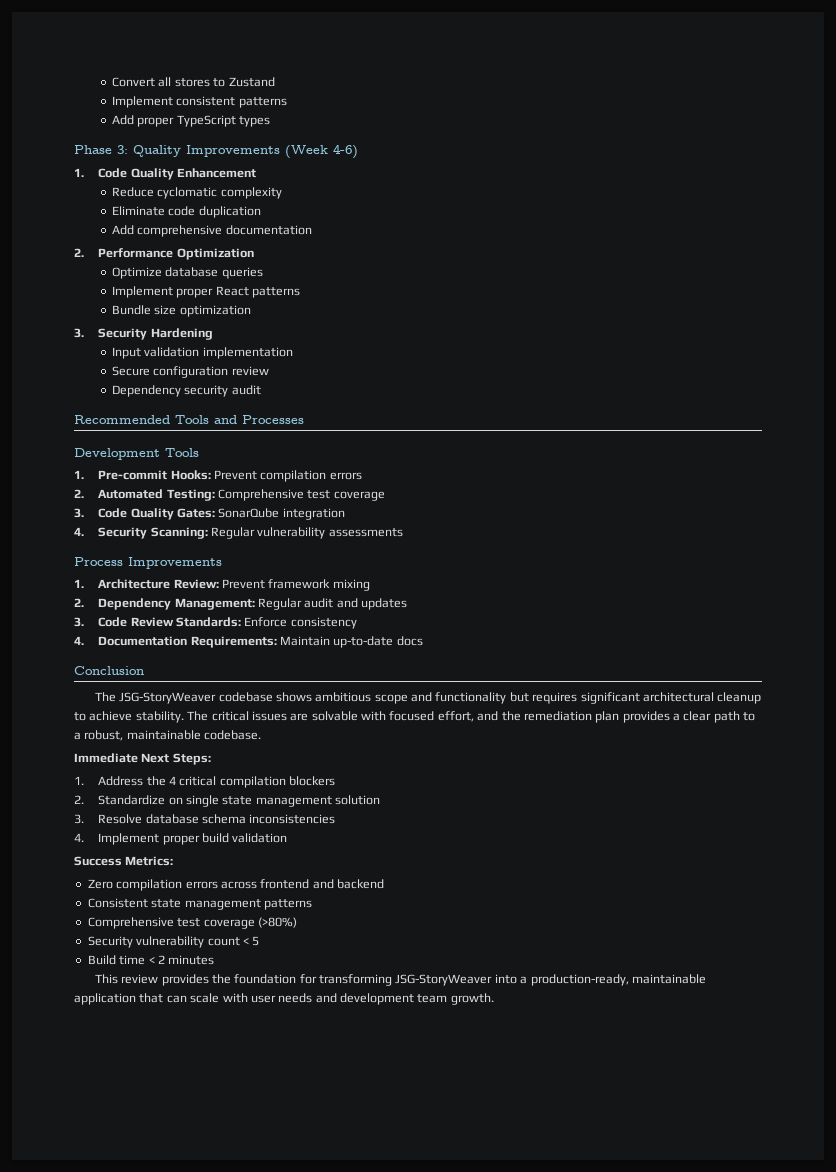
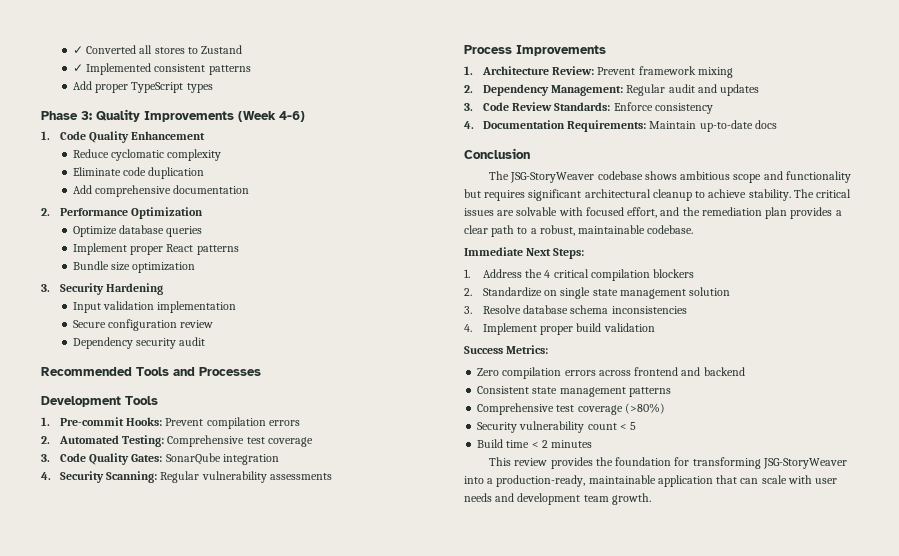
- Convert all stores to Zustand
+ ✓ Converted all stores to Zustand
- Implement consistent patterns
+ ✓ Implemented consistent patterns

